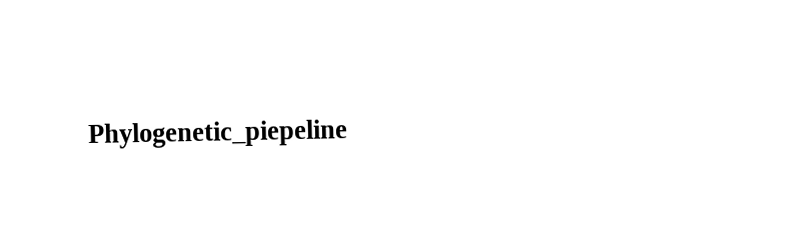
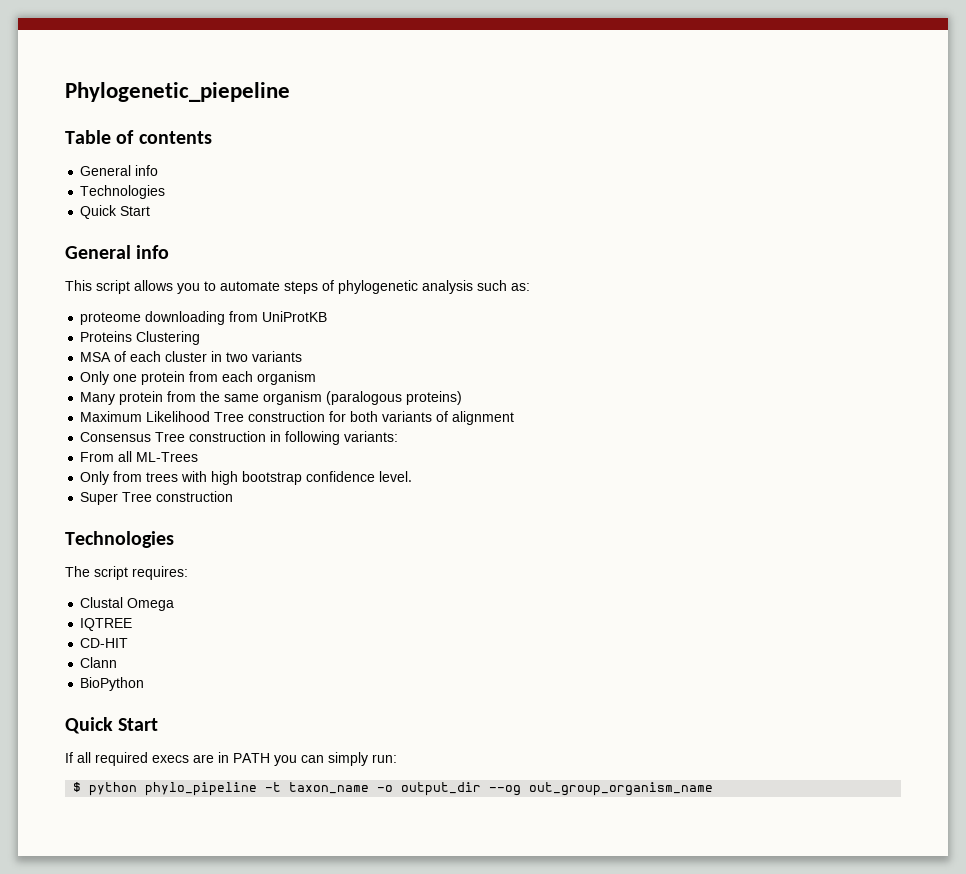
+ Table of contents
+ General info
+ Technologies
+ Quick Start
+ General info
+ This script allows you to automate steps of phylogenetic analysis such as:
+ proteome downloading from UniProtKB
+ Proteins Clustering
+ MSA of each cluster in two variants
+ Only one protein from each organism
+ Many protein from the same organism (paralogous proteins)
+ Maximum Likelihood Tree construction for both variants of alignment
+ Consensus Tree construction in following variants:
+ From all ML-Trees
+ Only from trees with high bootstrap confidence level.
+ Super Tree construction
+ Technologies
+ The script requires:
+ Clustal Omega
+ IQTREE
+ CD-HIT
+ Clann
+ BioPython
+ Quick Start
+ If all required execs are in PATH you can simply run:
+ $ python phylo_pipeline -t taxon_name -o output_dir --og out_group_organism_name

